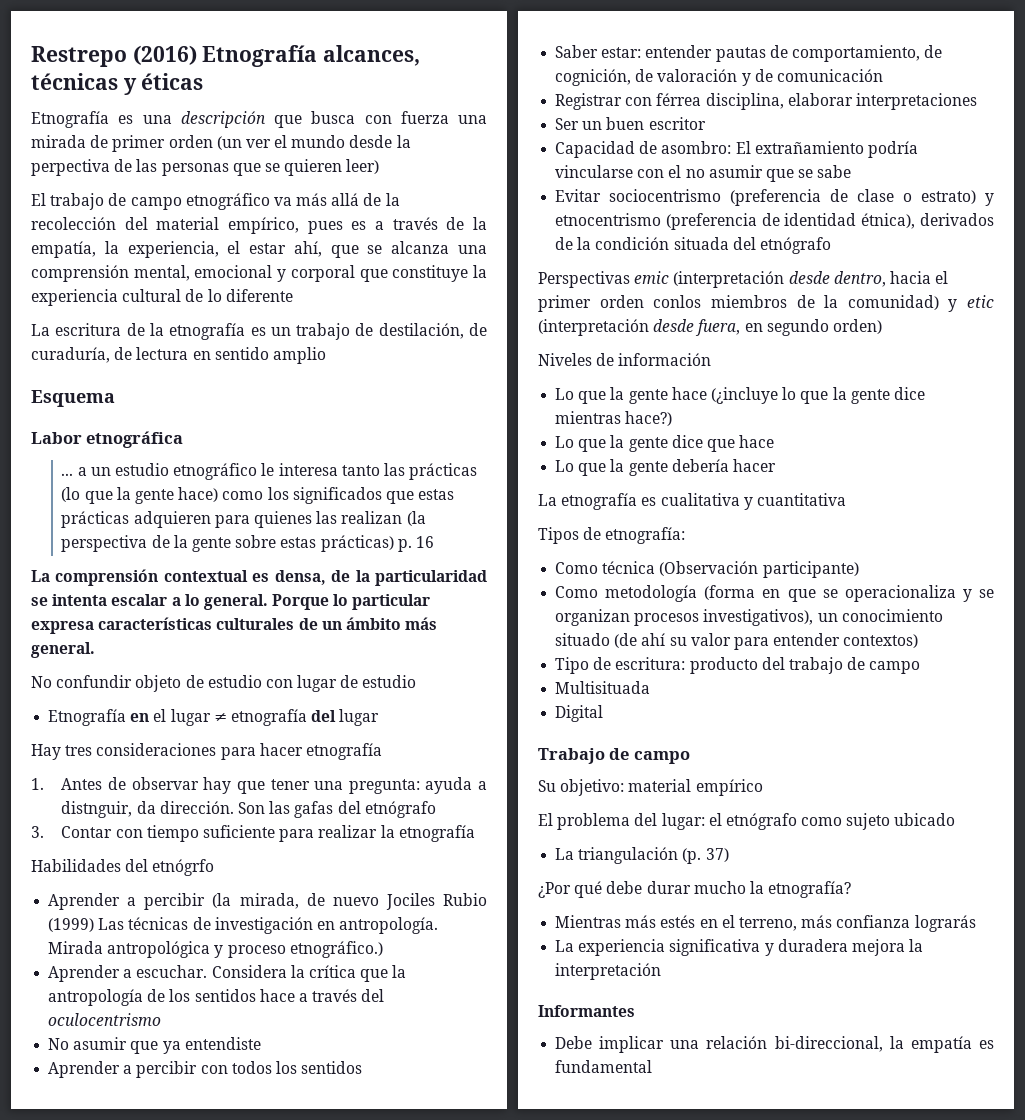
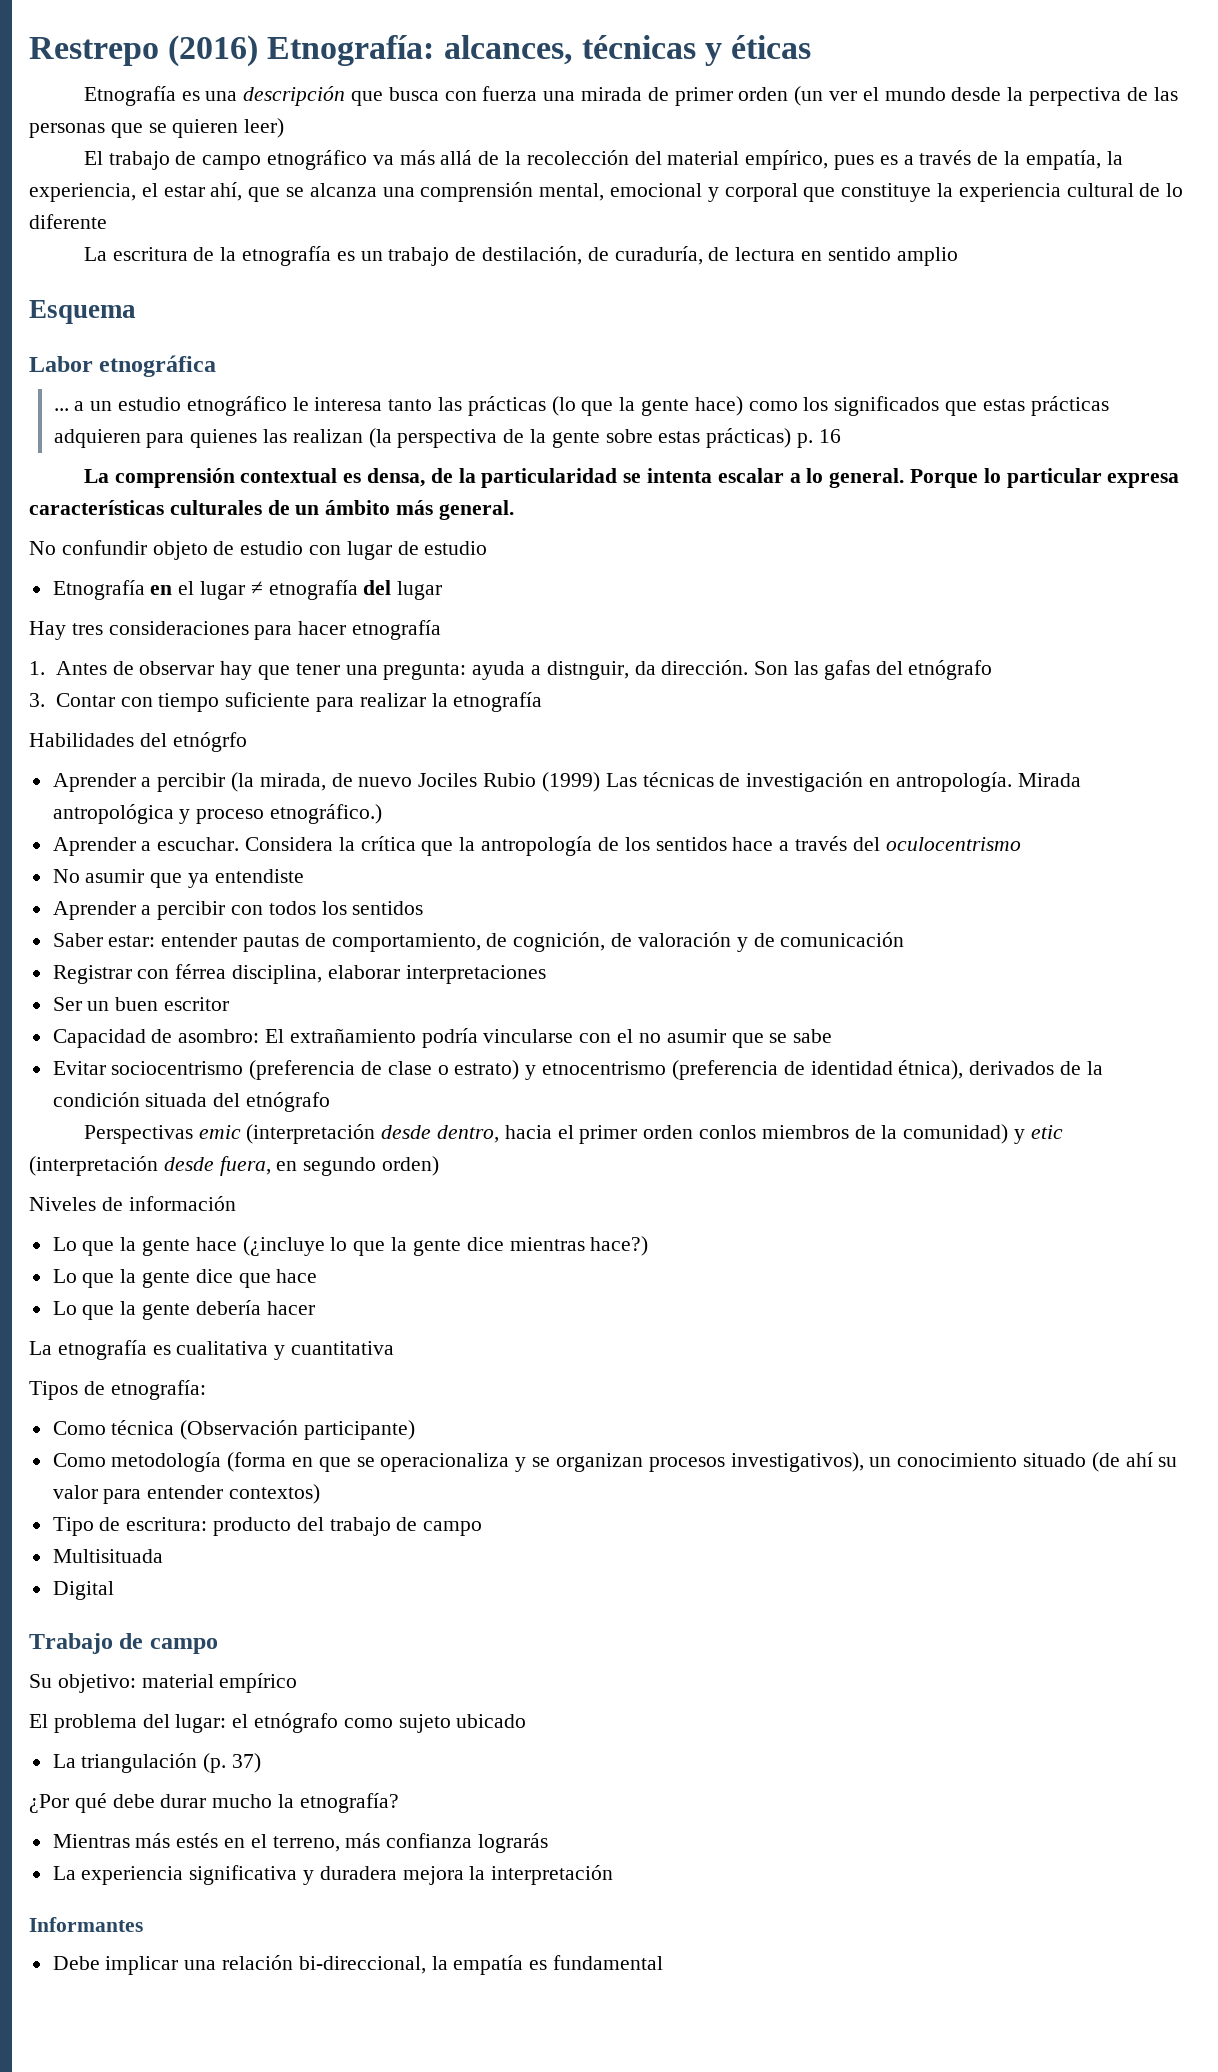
- Restrepo (2016) Etnografía alcances, técnicas y éticas
+ Restrepo (2016) Etnografía: alcances, técnicas y éticas

